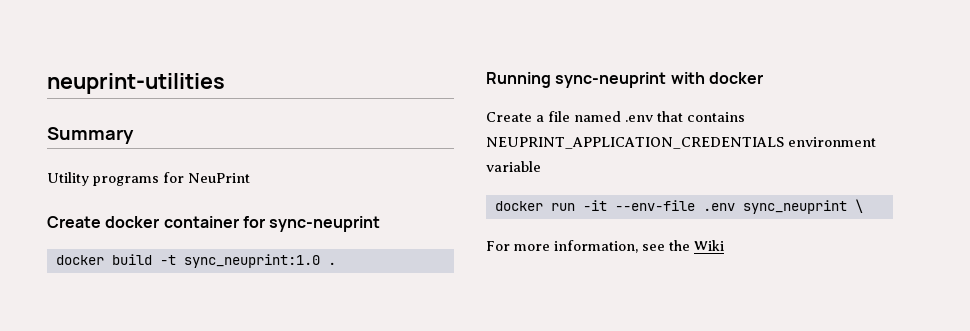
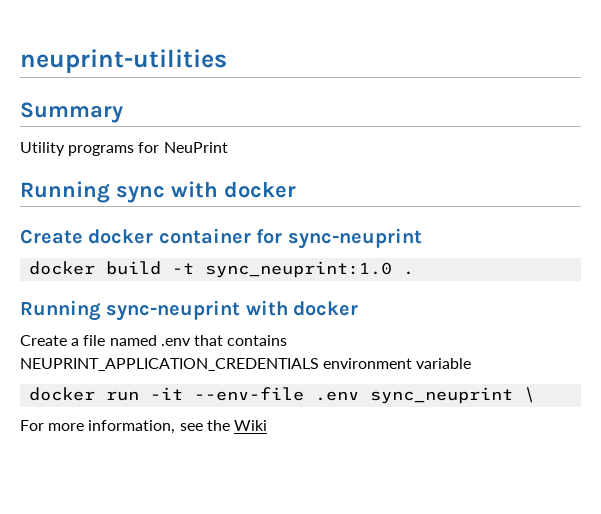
+ Running sync with docker

